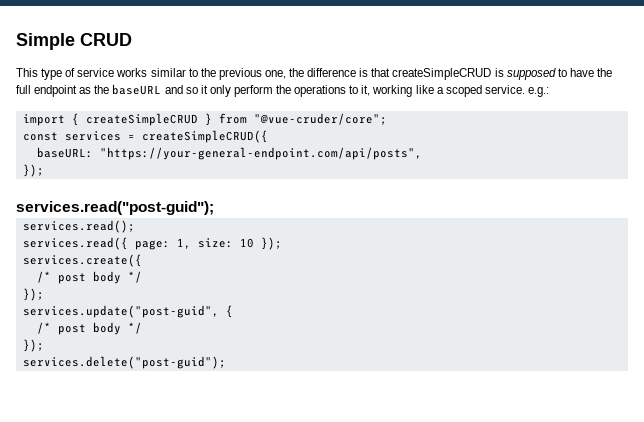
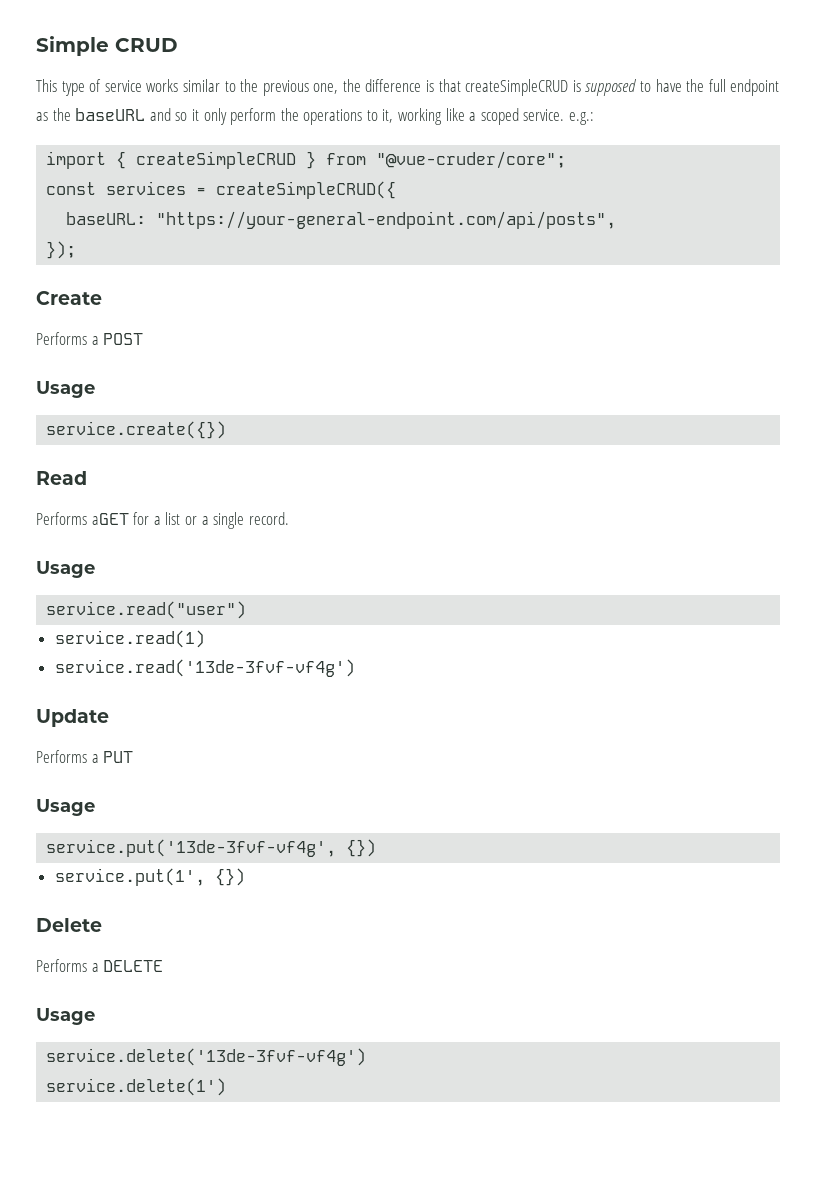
- services.read("post-guid");
- services.read();
- services.read({ page: 1, size: 10 });
- services.create({
- /* post body */
- });
- services.update("post-guid", {
- /* post body */
- });
- services.delete("post-guid");
+ Create
+ Performs a POST
+ Usage
+ service.create({})
+ Read
+ Performs aGET for a list or a single record.
+ Usage
+ service.read("user")
+ service.read(1)
+ service.read('13de-3fvf-vf4g')
+ Update
+ Performs a PUT
+ Usage
+ service.put('13de-3fvf-vf4g', {})
+ service.put(1', {})
+ Delete
+ Performs a DELETE
+ Usage
+ service.delete('13de-3fvf-vf4g')
+ service.delete(1')

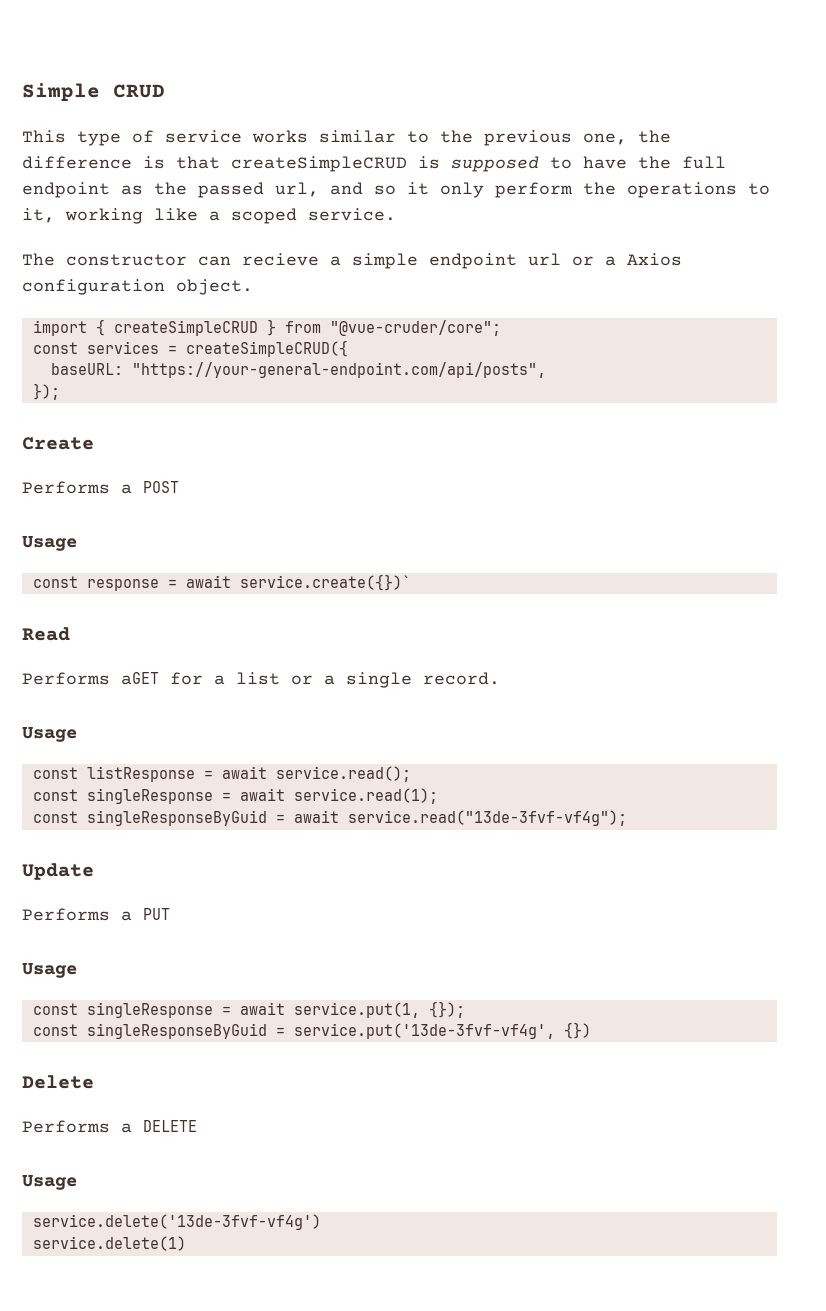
- This type of service works similar to the previous one, the difference is that createSimpleCRUD is supposed to have the full endpoint as the baseURL and so it only perform the operations to it, working like a scoped service. e.g.:
+ This type of service works similar to the previous one, the difference is that createSimpleCRUD is supposed to have the full endpoint as the passed url, and so it only perform the operations to it, working like a scoped service.
+ The constructor can recieve a simple endpoint url or a Axios configuration object.
- service.create({})
+ const response = await service.create({})`
- service.read("user")
- service.read(1)
- service.read('13de-3fvf-vf4g')
+ const listResponse = await service.read();
+ const singleResponse = await service.read(1);
+ const singleResponseByGuid = await service.read("13de-3fvf-vf4g");
- service.put('13de-3fvf-vf4g', {})
+ const singleResponse = await service.put(1, {});
+ const singleResponseByGuid = service.put('13de-3fvf-vf4g', {})
- service.put(1', {})
- service.delete(1')
+ service.delete(1)

